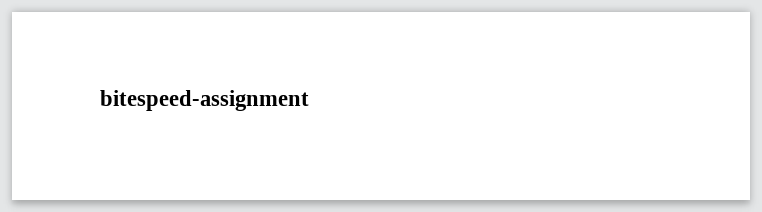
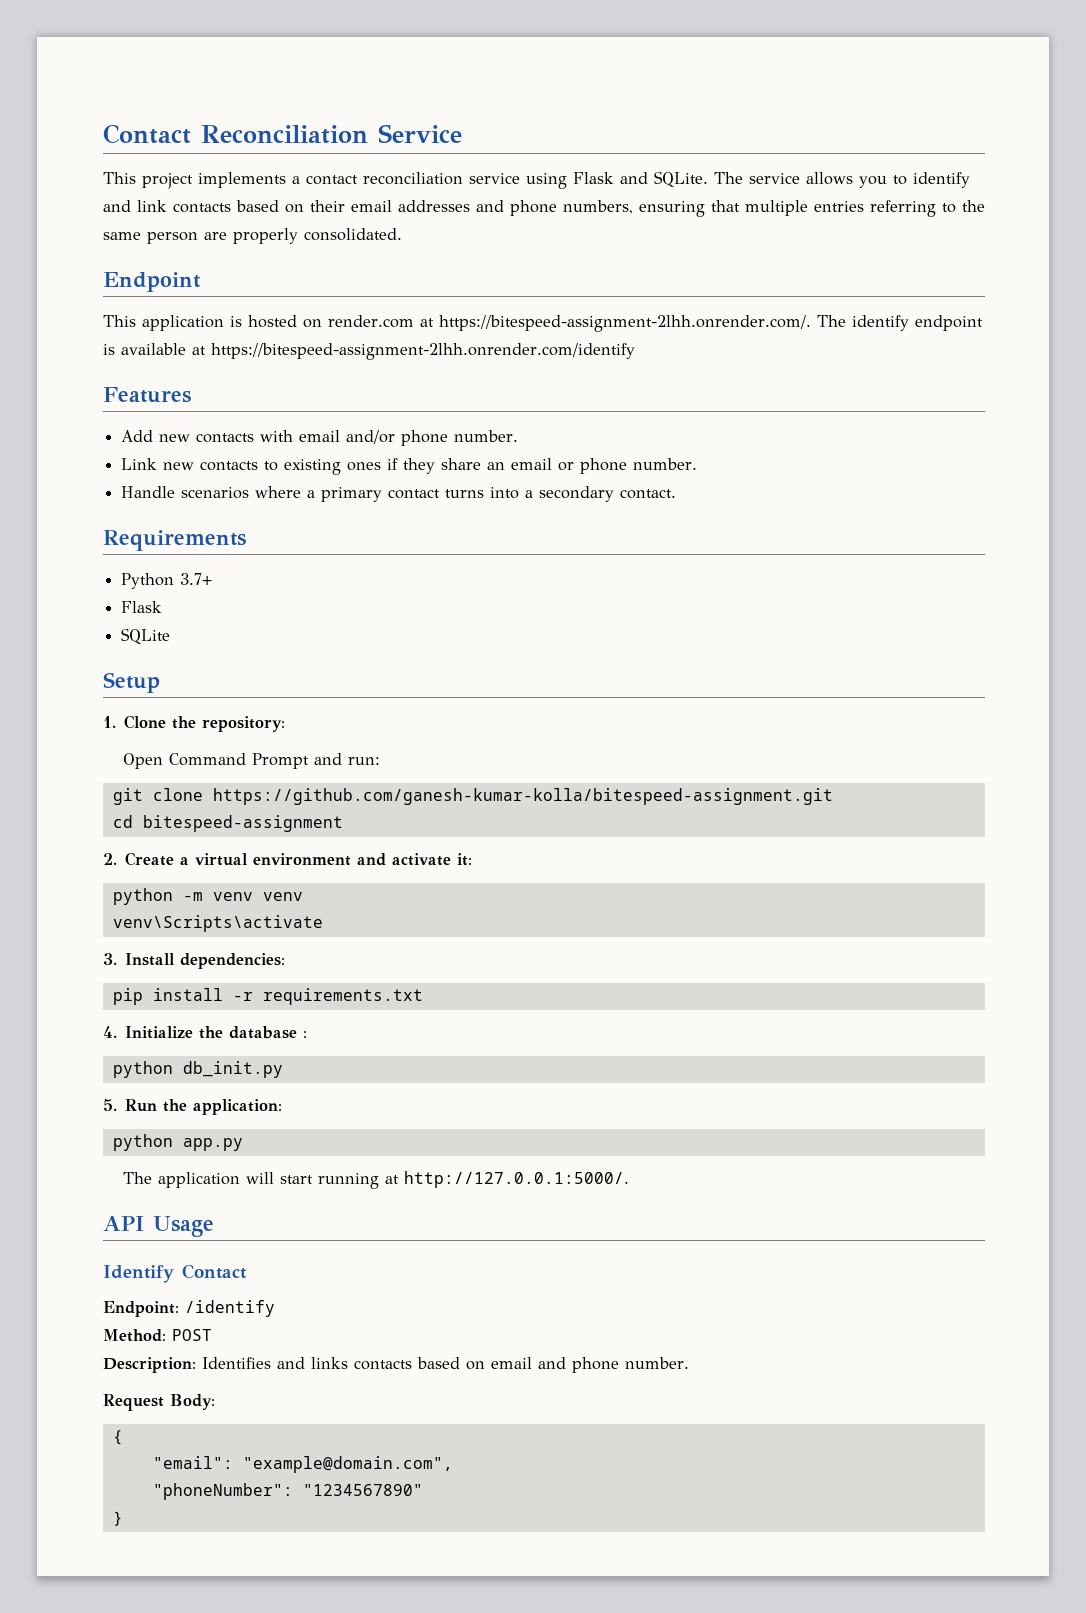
- bitespeed-assignment
+ Contact Reconciliation Service
+ This project implements a contact reconciliation service using Flask and SQLite. The service allows you to identify and link contacts based on their email addresses and phone numbers, ensuring that multiple entries referring to the same person are properly consolidated.
+ Endpoint
+ This application is hosted on render.com at https://bitespeed-assignment-2lhh.onrender.com/. The identify endpoint is available at https://bitespeed-assignment-2lhh.onrender.com/identify
+ Features
+ Add new contacts with email and/or phone number.
+ Link new contacts to existing ones if they share an email or phone number.
+ Handle scenarios where a primary contact turns into a secondary contact.
+ Requirements
+ Python 3.7+
+ Flask
+ SQLite
+ Setup
+ 1. Clone the repository:
+ Open Command Prompt and run:
+ git clone https://github.com/ganesh-kumar-kolla/bitespeed-assignment.git
+ cd bitespeed-assignment
+ 2. Create a virtual environment and activate it:
+ python -m venv venv
+ venv\Scripts\activate
+ 3. Install dependencies:
+ pip install -r requirements.txt
+ 4. Initialize the database :
+ python db_init.py
+ 5. Run the application:
+ python app.py
+ The application will start running at http://127.0.0.1:5000/.
+ API Usage
+ Identify Contact
+ Endpoint: /identify
+ Method: POST
+ Description: Identifies and links contacts based on email and phone number.
+ Request Body:
+ {
+ "email": "example@domain.com",
+ "phoneNumber": "1234567890"
+ }

